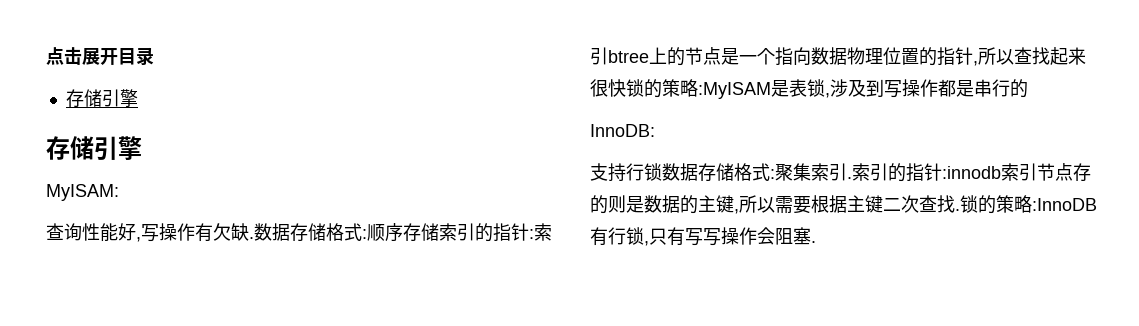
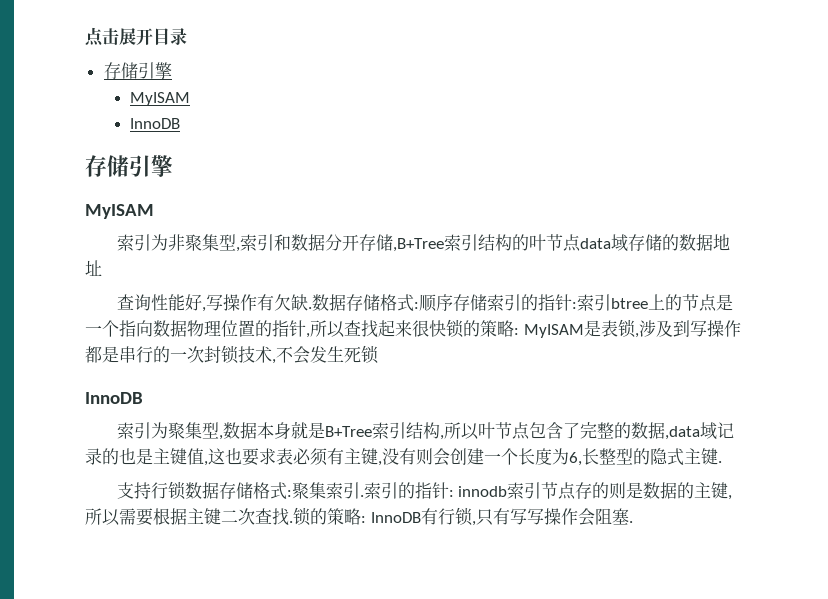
  点击展开目录
  存储引擎
+ MyISAM
+ InnoDB
  存储引擎
- MyISAM:
+ MyISAM
+ 索引为非聚集型,索引和数据分开存储,B+Tree索引结构的叶节点data域存储的数据地址
- 数据存储格式:顺序存储索引的指针:索引btree上的节点是一个指向数据物理位置的指针,所以查找起来很快锁的策略:MyISAM是表锁,涉及到写操作都是串行的
- InnoDB:
+ 数据存储格式:顺序存储索引的指针:索引btree上的节点是一个指向数据物理位置的指针,所以查找起来很快锁的策略: MyISAM是表锁,涉及到写操作都是串行的一次封锁技术,不会发生死锁
+ InnoDB
+ 索引为聚集型,数据本身就是B+Tree索引结构,所以叶节点包含了完整的数据,data域记录的也是主键值,这也要求表必须有主键,没有则会创建一个长度为6,长整型的隐式主键.
- 索引的指针:innodb索引节点存的则是数据的主键,所以需要根据主键二次查找.
+ 索引的指针: innodb索引节点存的则是数据的主键,所以需要根据主键二次查找.
- 锁的策略:InnoDB有行锁,只有写写操作会阻塞.
+ 锁的策略: InnoDB有行锁,只有写写操作会阻塞.

